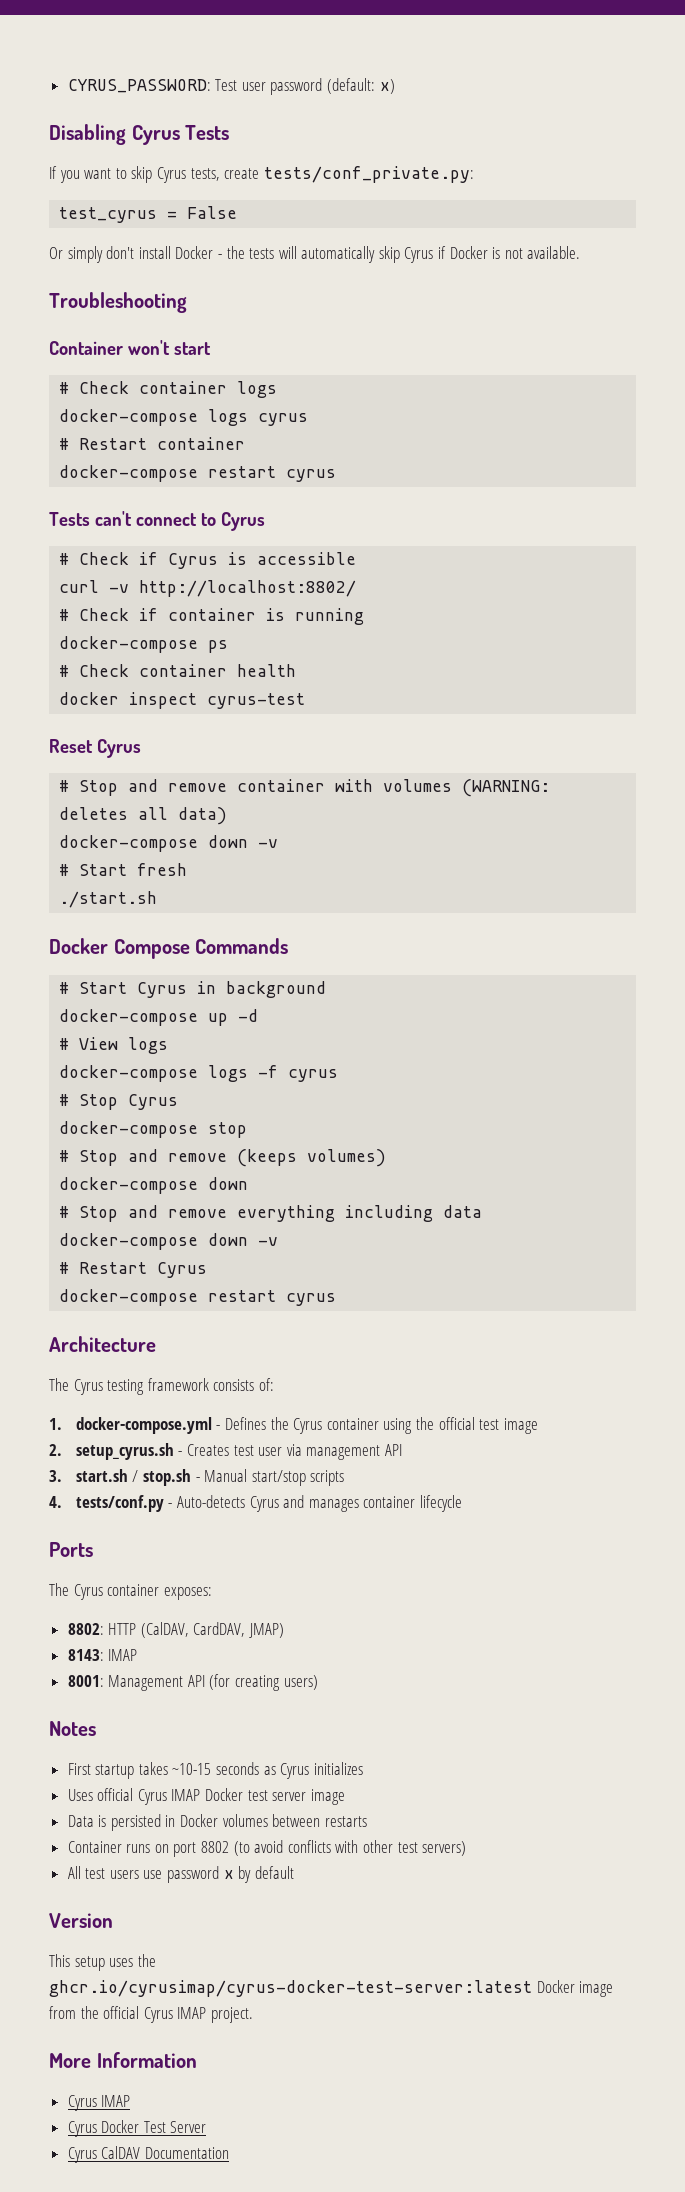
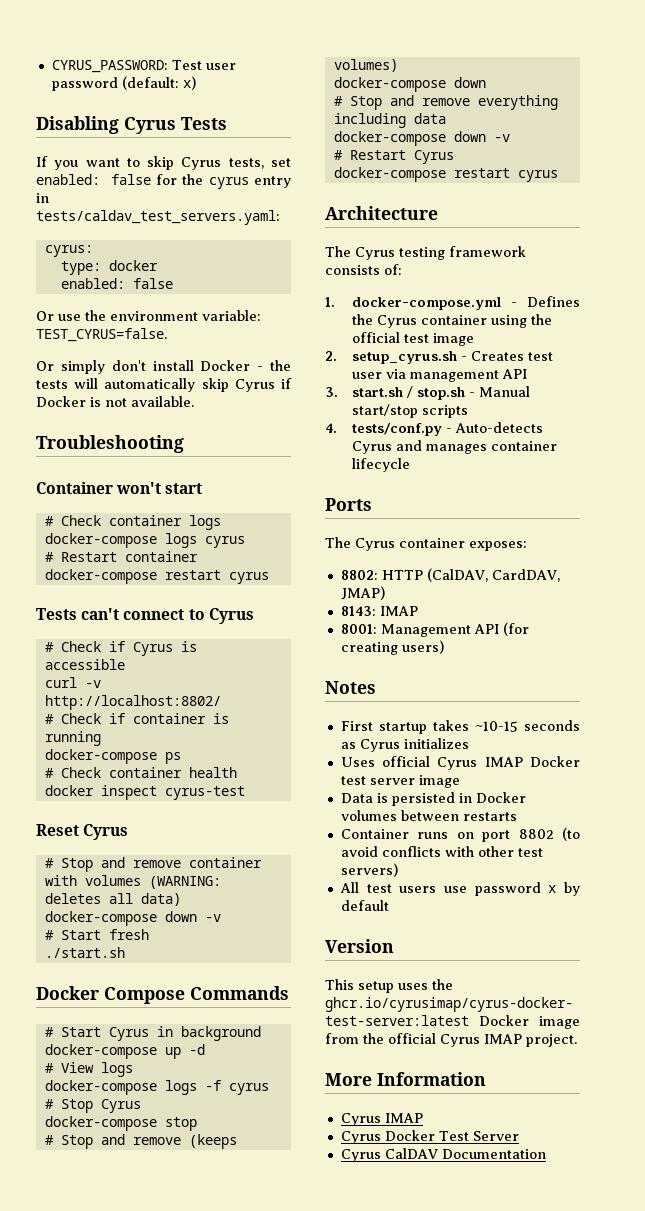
- If you want to skip Cyrus tests, create tests/conf_private.py:
- test_cyrus = False
+ If you want to skip Cyrus tests, set enabled: false for the cyrus entry in tests/caldav_test_servers.yaml:
+ cyrus:
+ type: docker
+ enabled: false
+ Or use the environment variable: TEST_CYRUS=false.

